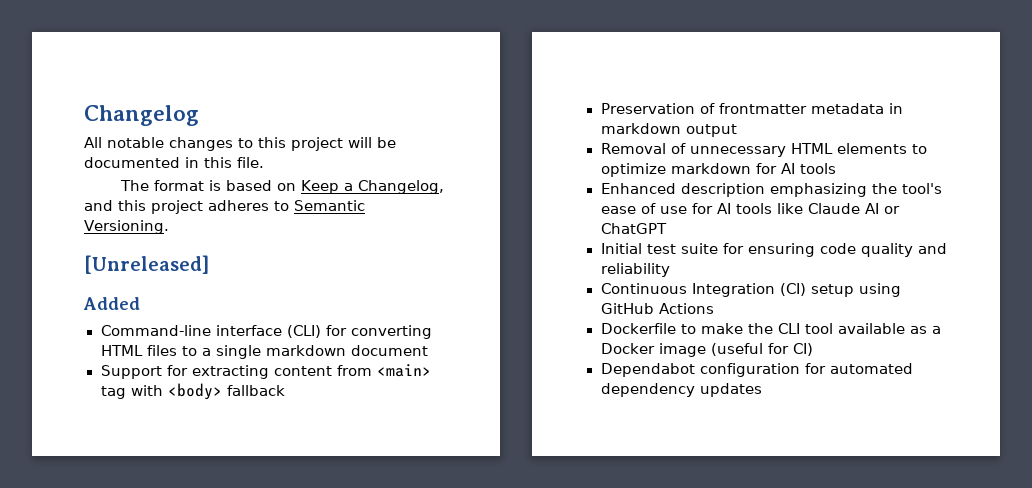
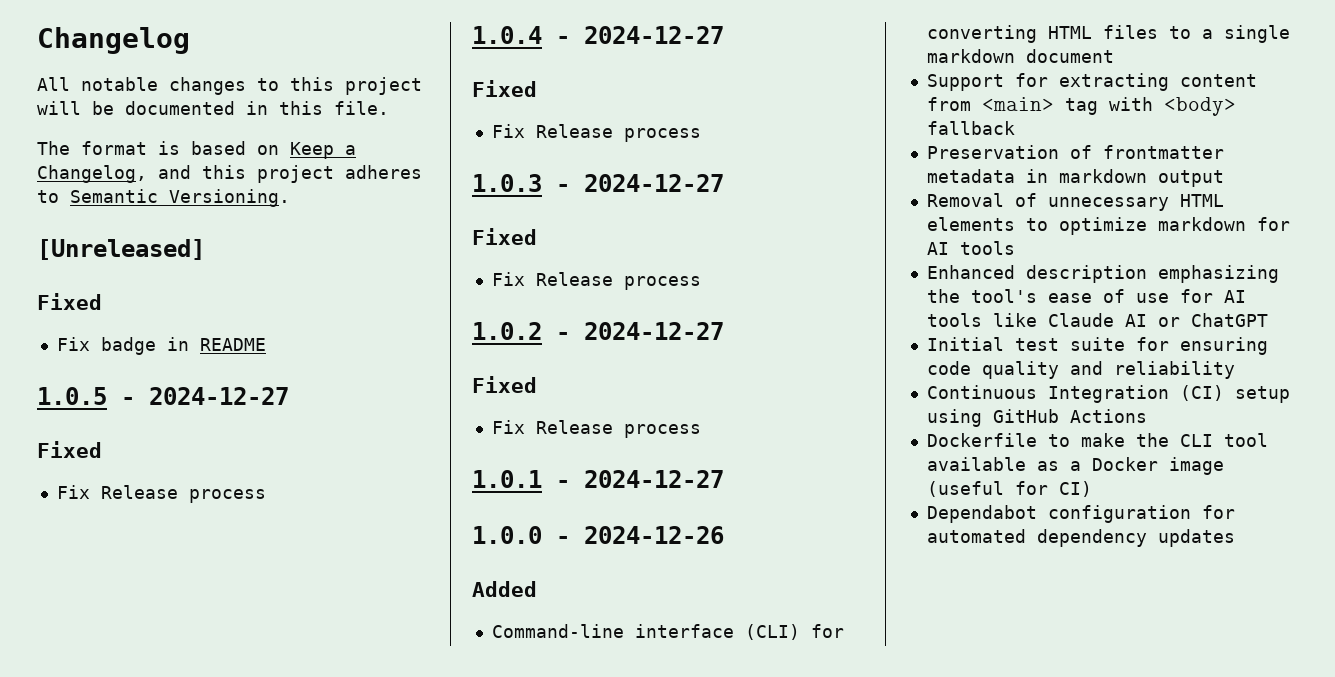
  [Unreleased]
+ Fixed
+ Fix badge in README
+ 1.0.5 - 2024-12-27
+ Fixed
+ Fix Release process
+ 1.0.4 - 2024-12-27
+ Fixed
+ Fix Release process
+ 1.0.3 - 2024-12-27
+ Fixed
+ Fix Release process
+ 1.0.2 - 2024-12-27
+ Fixed
+ Fix Release process
+ 1.0.1 - 2024-12-27
+ 1.0.0 - 2024-12-26

